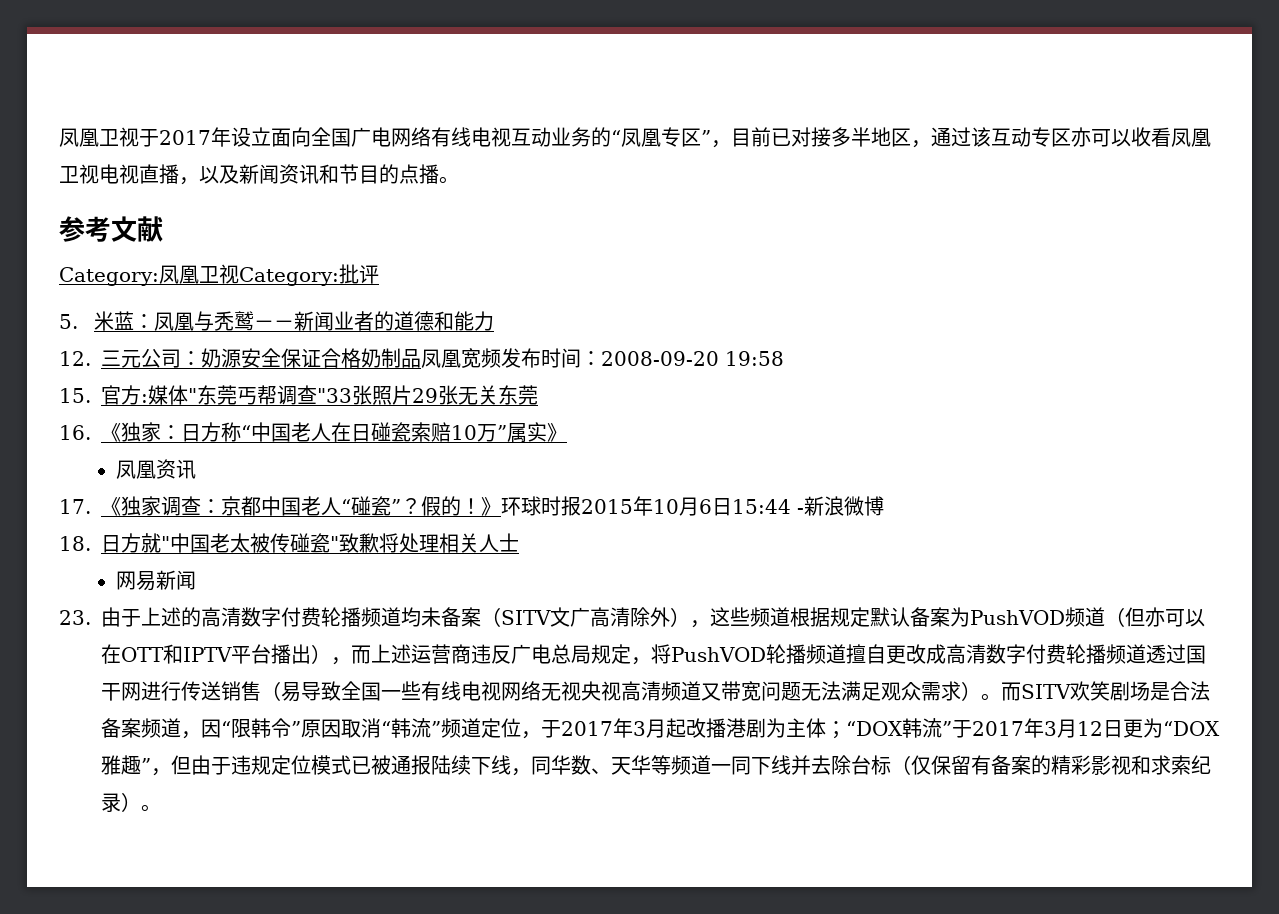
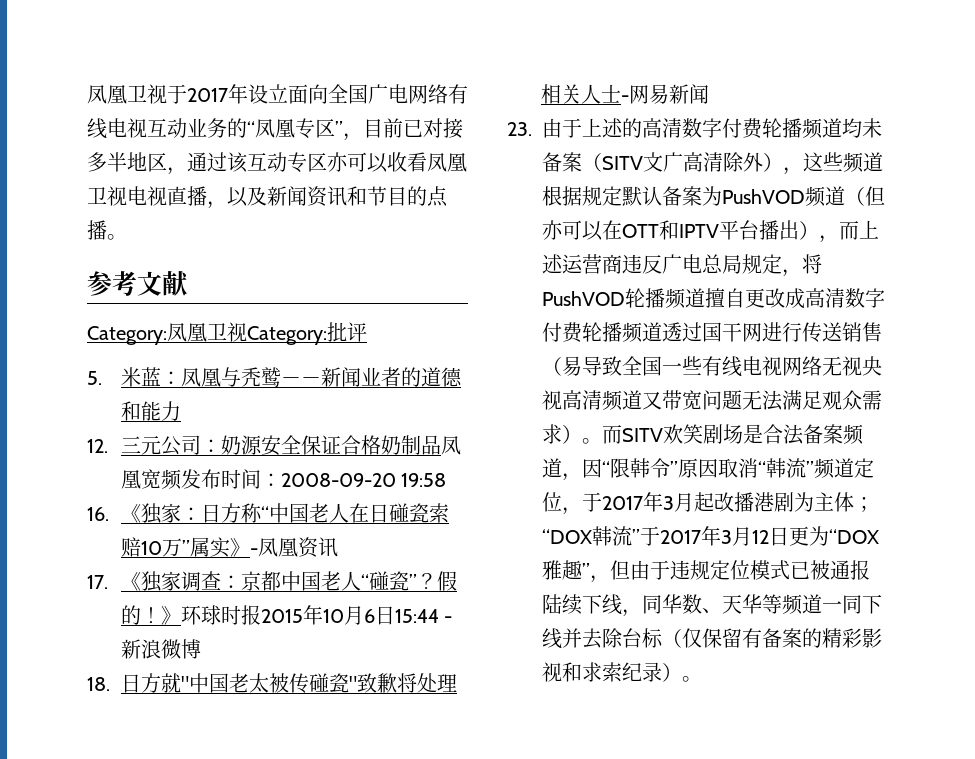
- 15.官方:媒体"东莞丐帮调查"33张照片29张无关东莞
- 16.《独家：日方称“中国老人在日碰瓷索赔10万”属实》
- 凤凰资讯
+ 16.《独家：日方称“中国老人在日碰瓷索赔10万”属实》-凤凰资讯
- 18.日方就"中国老太被传碰瓷"致歉将处理相关人士
- 网易新闻
+ 18.日方就"中国老太被传碰瓷"致歉将处理相关人士-网易新闻

